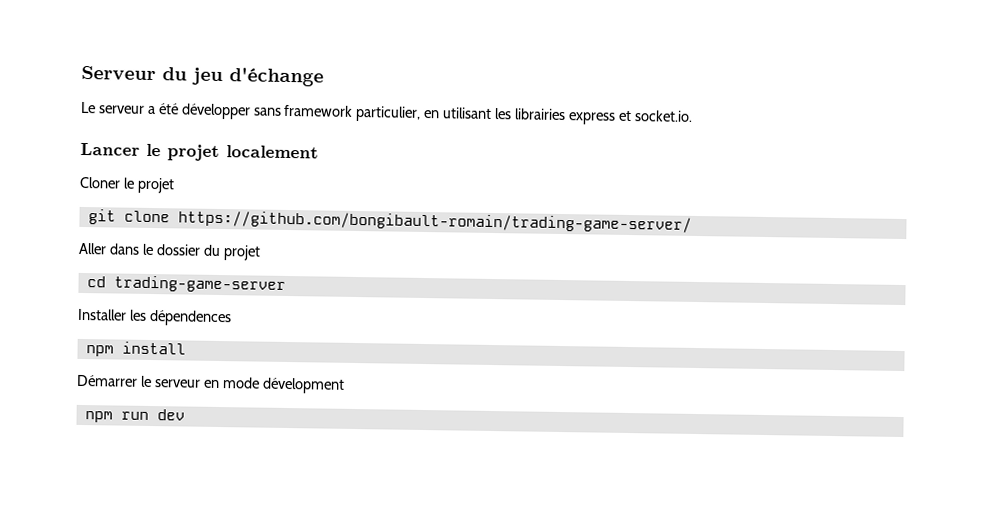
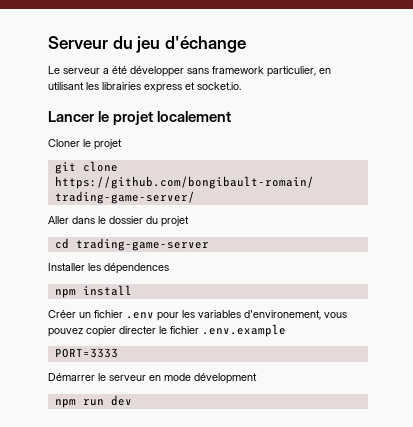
+ Créer un fichier .env pour les variables d'environement, vous pouvez copier directer le fichier .env.example
+ PORT=3333

